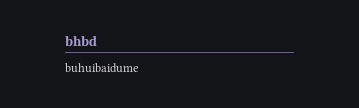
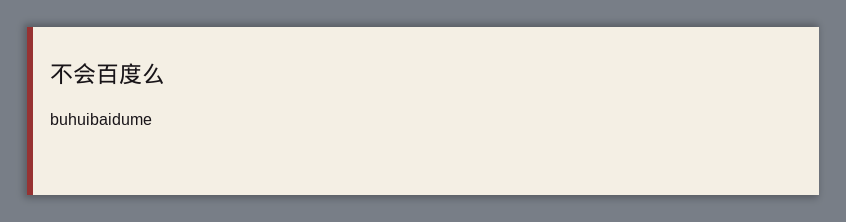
- bhbd
+ 不会百度么

